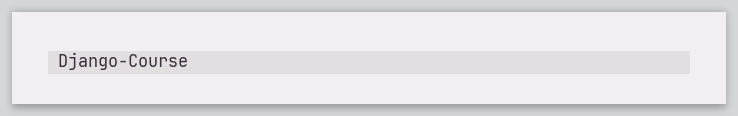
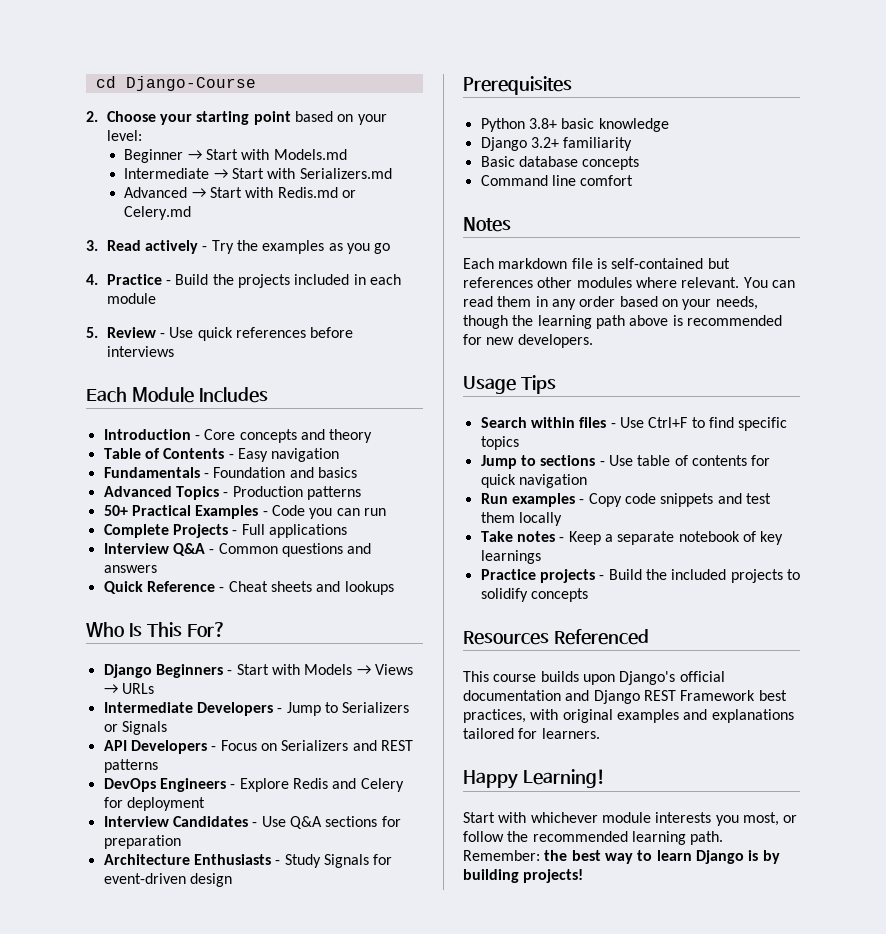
- Django-Course
+ cd Django-Course
+ 2. Choose your starting point based on your level:
+ Beginner → Start with Models.md
+ Intermediate → Start with Serializers.md
+ Advanced → Start with Redis.md or Celery.md
+ 3. Read actively - Try the examples as you go
+ 4. Practice - Build the projects included in each module
+ 5. Review - Use quick references before interviews
+ Each Module Includes
+ Introduction - Core concepts and theory
+ Table of Contents - Easy navigation
+ Fundamentals - Foundation and basics
+ Advanced Topics - Production patterns
+ 50+ Practical Examples - Code you can run
+ Complete Projects - Full applications
+ Interview Q&A - Common questions and answers
+ Quick Reference - Cheat sheets and lookups
+ Who Is This For?
+ Django Beginners - Start with Models → Views → URLs
+ Intermediate Developers - Jump to Serializers or Signals
+ API Developers - Focus on Serializers and REST patterns
+ DevOps Engineers - Explore Redis and Celery for deployment
+ Interview Candidates - Use Q&A sections for preparation
+ Architecture Enthusiasts - Study Signals for event-driven design
+ Prerequisites
+ Python 3.8+ basic knowledge
+ Django 3.2+ familiarity
+ Basic database concepts
+ Command line comfort
+ Notes
+ Each markdown file is self-contained but references other modules where relevant. You can read them in any order based on your needs, though the learning path above is recommended for new developers.
+ Usage Tips
+ Search within files - Use Ctrl+F to find specific topics
+ Jump to sections - Use table of contents for quick navigation
+ Run examples - Copy code snippets and test them locally
+ Take notes - Keep a separate notebook of key learnings
+ Practice projects - Build the included projects to solidify concepts
+ Resources Referenced
+ This course builds upon Django's official documentation and Django REST Framework best practices, with original examples and explanations tailored for learners.
+ Happy Learning!
+ Start with whichever module interests you most, or follow the recommended learning path. Remember: the best way to learn Django is by building projects!

